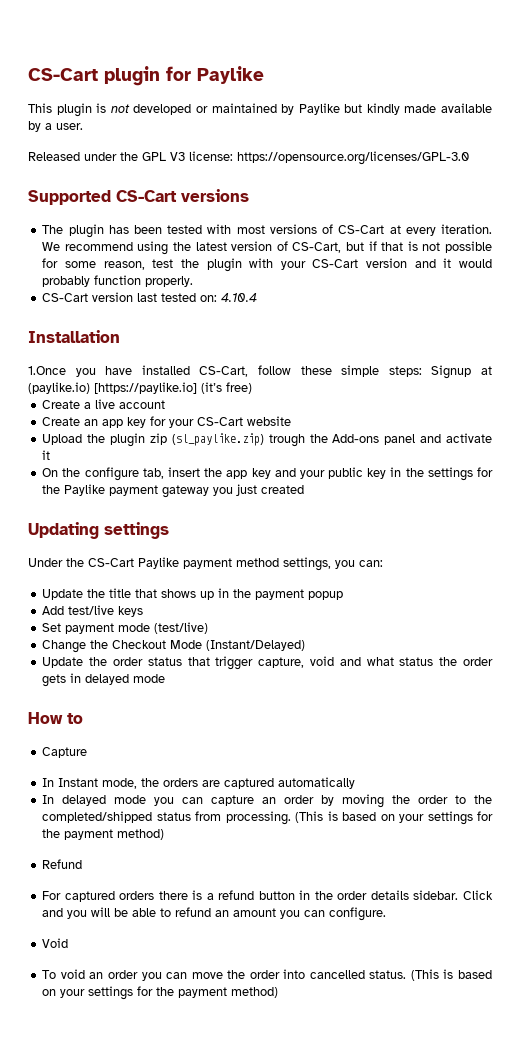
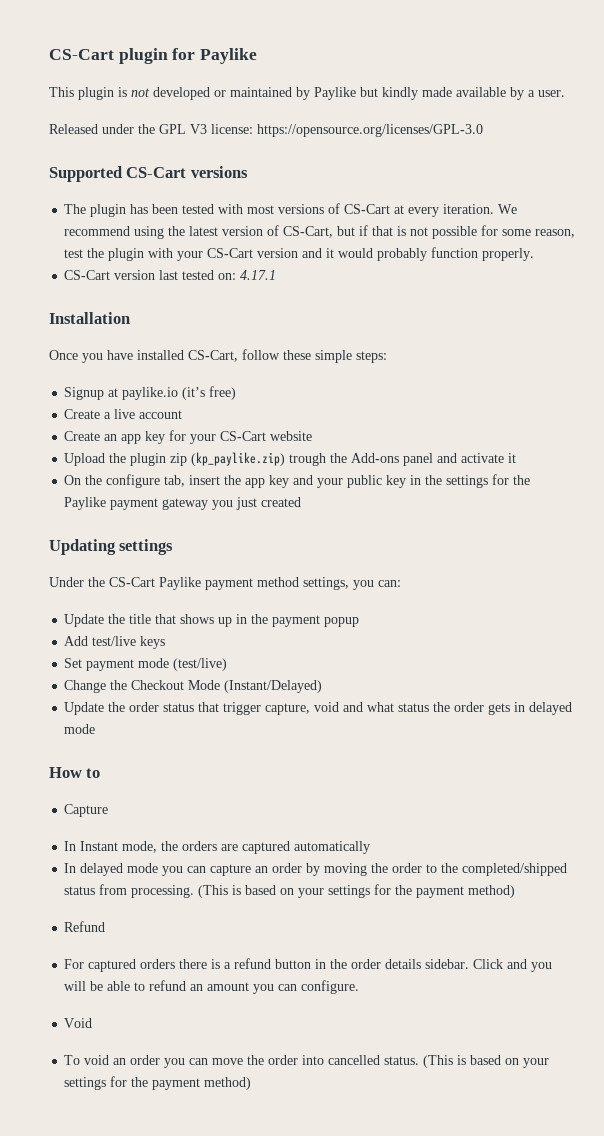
- CS-Cart version last tested on: 4.10.4
+ CS-Cart version last tested on: 4.17.1
- 1.Once you have installed CS-Cart, follow these simple steps: Signup at (paylike.io) [https://paylike.io] (it’s free)
+ Once you have installed CS-Cart, follow these simple steps:
+ Signup at paylike.io (it’s free)
- Upload the plugin zip (sl_paylike.zip) trough the Add-ons panel and activate it
+ Upload the plugin zip (kp_paylike.zip) trough the Add-ons panel and activate it

